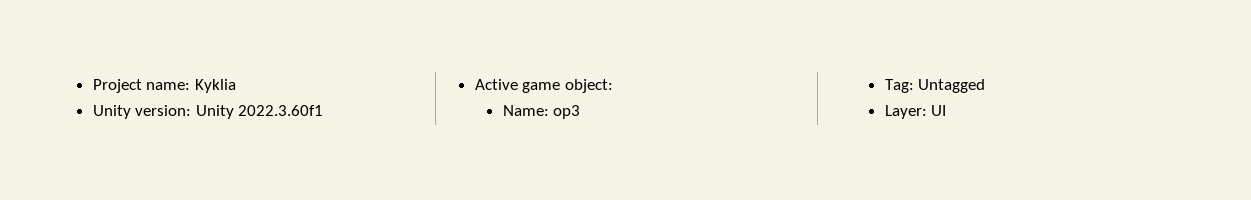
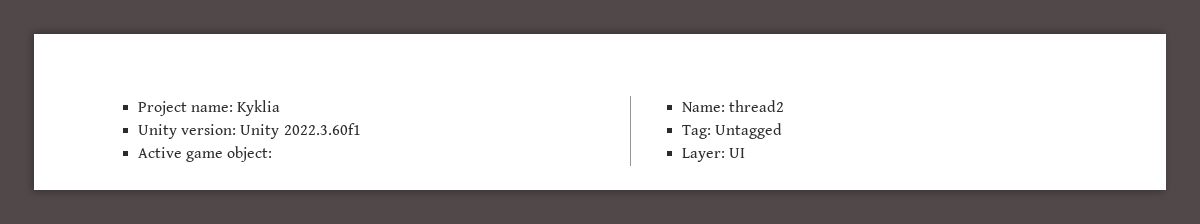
- Name: op3
+ Name: thread2

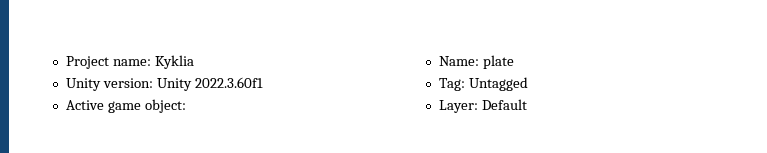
- Name: thread2
+ Name: plate
- Layer: UI
+ Layer: Default

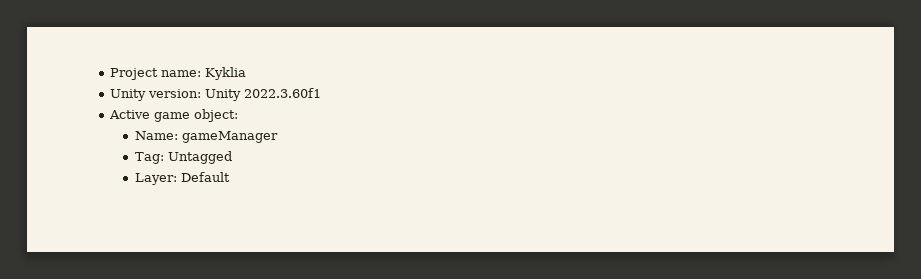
- Name: plate
+ Name: gameManager

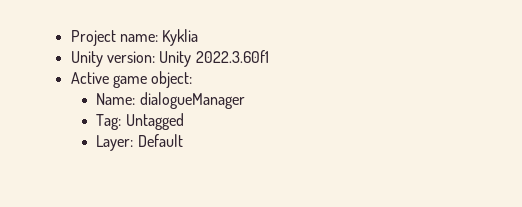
- Name: gameManager
+ Name: dialogueManager

